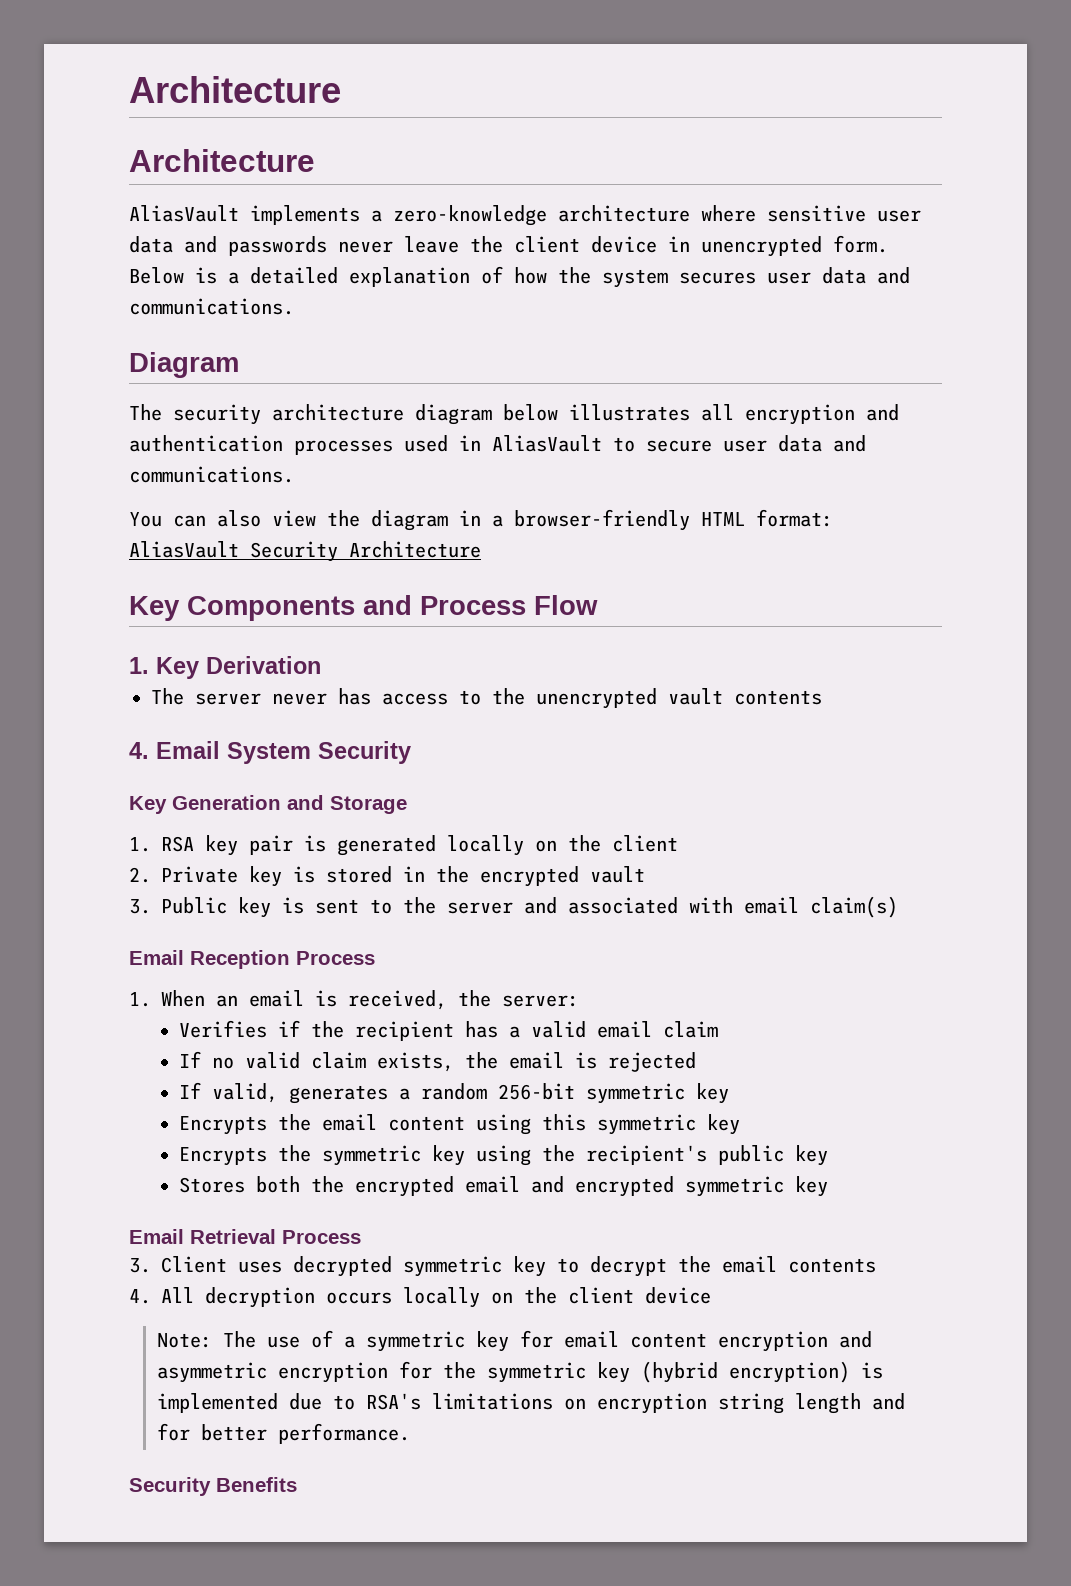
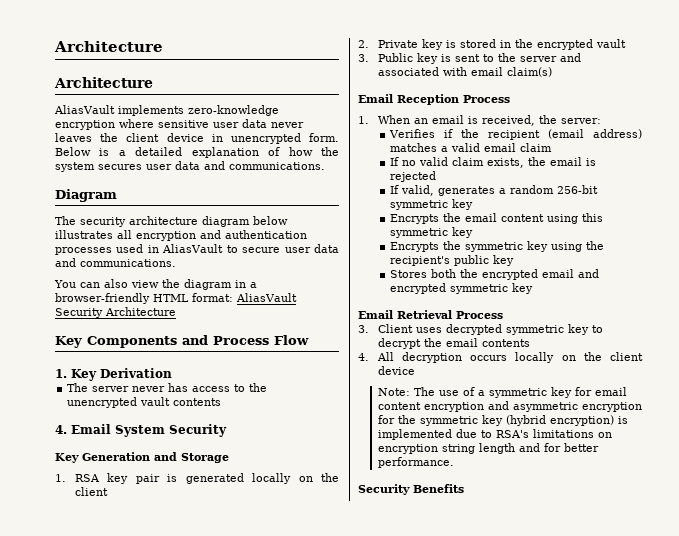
- AliasVault implements a zero-knowledge architecture where sensitive user data and passwords never leave the client device in unencrypted form.
+ AliasVault implements zero-knowledge encryption where sensitive user data never leaves the client device in unencrypted form.
- Verifies if the recipient has a valid email claim
+ Verifies if the recipient (email address) matches a valid email claim

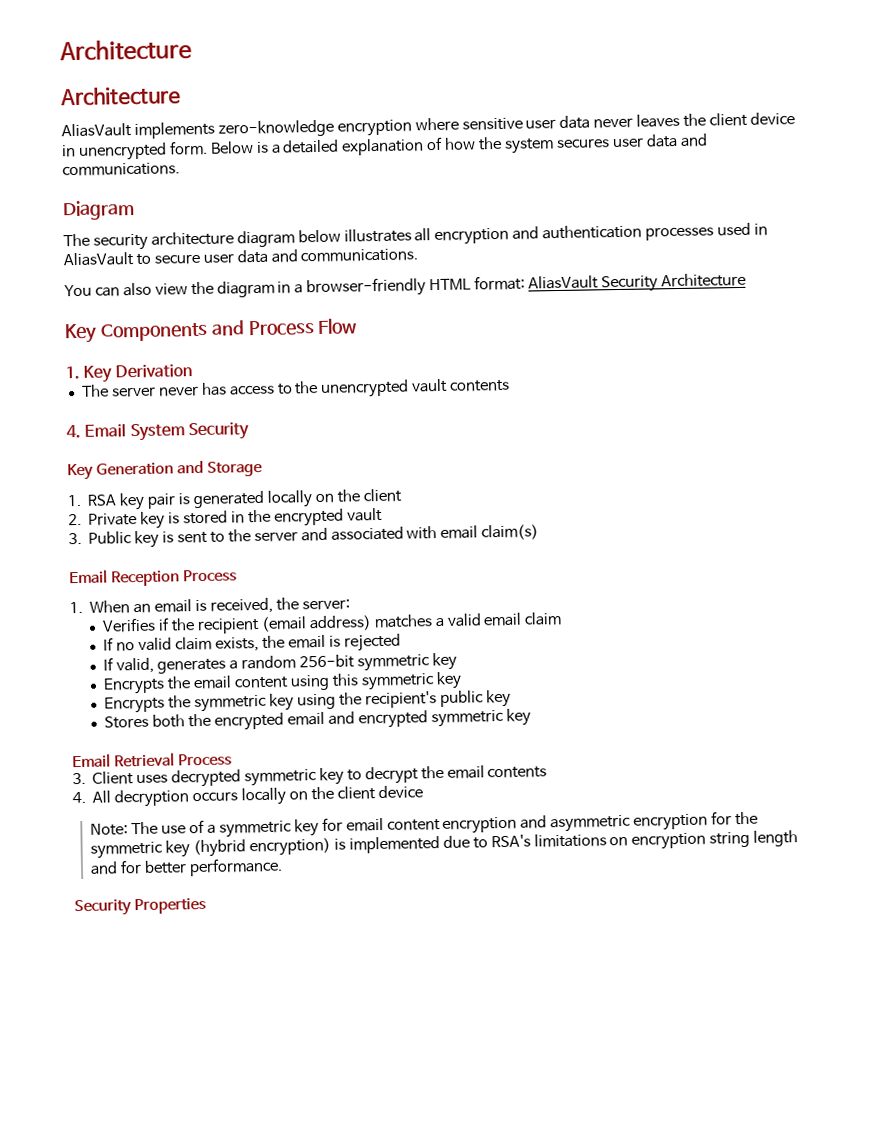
- Security Benefits
+ Security Properties

